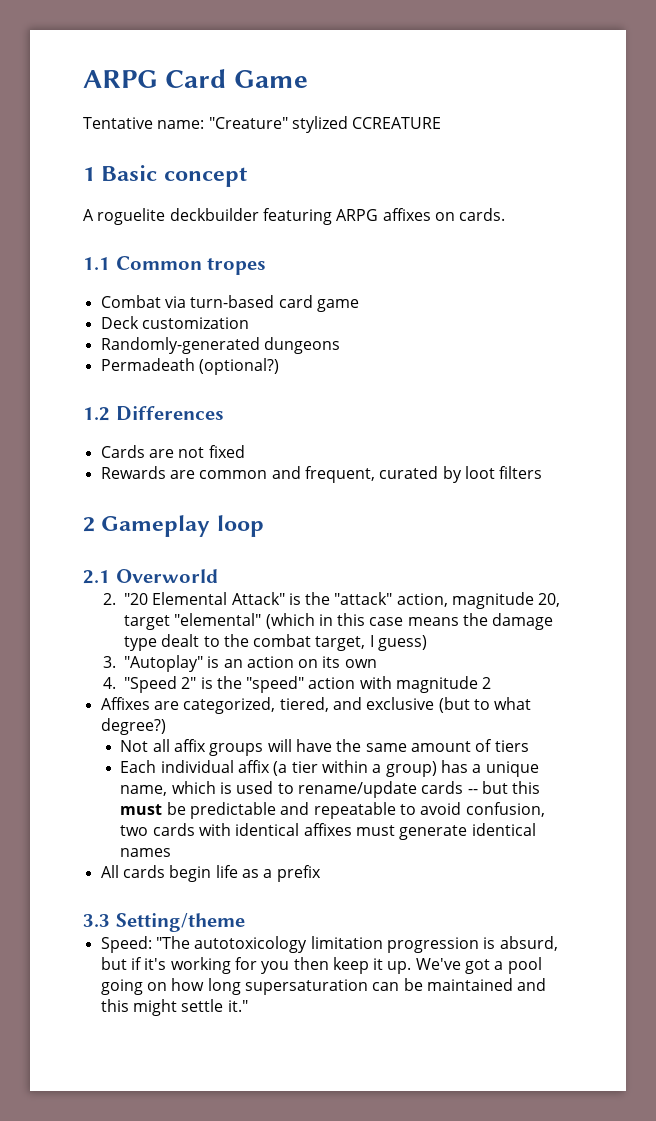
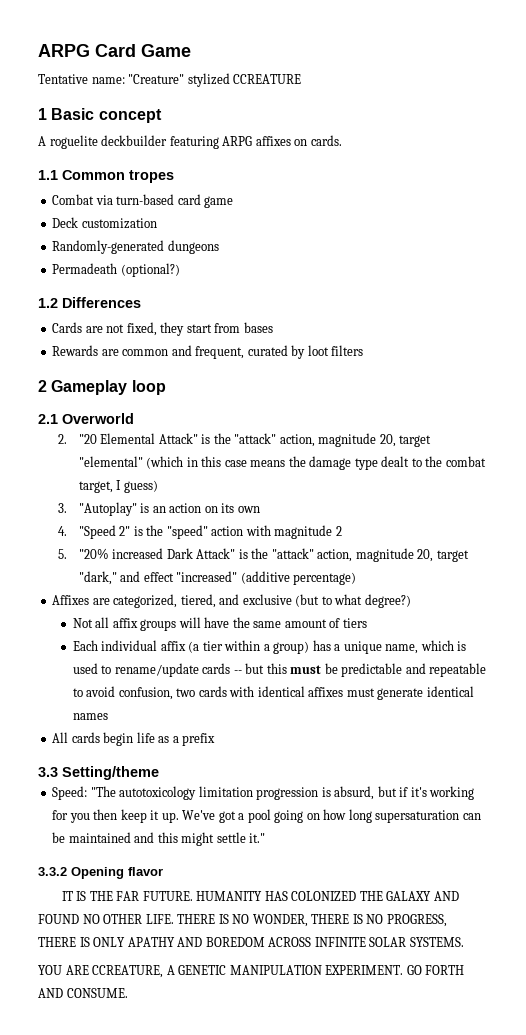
- Cards are not fixed
+ Cards are not fixed, they start from bases
+ 5. "20% increased Dark Attack" is the "attack" action, magnitude 20, target "dark," and effect "increased" (additive percentage)
+ 3.3.2 Opening flavor
+ IT IS THE FAR FUTURE. HUMANITY HAS COLONIZED THE GALAXY AND FOUND NO OTHER LIFE. THERE IS NO WONDER, THERE IS NO PROGRESS, THERE IS ONLY APATHY AND BOREDOM ACROSS INFINITE SOLAR SYSTEMS.
+ YOU ARE CCREATURE, A GENETIC MANIPULATION EXPERIMENT. GO FORTH AND CONSUME.

